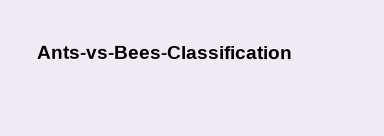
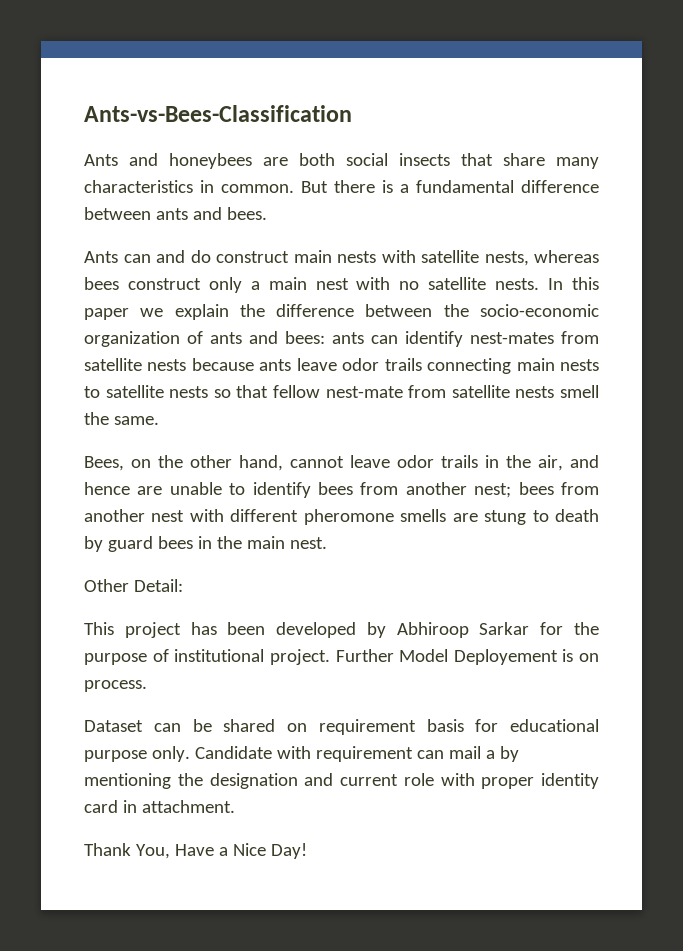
+ Ants and honeybees are both social insects that share many characteristics in common. But there is a fundamental difference between ants and bees.
+ Ants can and do construct main nests with satellite nests, whereas bees construct only a main nest with no satellite nests. In this paper we explain the difference between the socio-economic organization of ants and bees: ants can identify nest-mates from satellite nests because ants leave odor trails connecting main nests to satellite nests so that fellow nest-mate from satellite nests smell the same.
+ Bees, on the other hand, cannot leave odor trails in the air, and hence are unable to identify bees from another nest; bees from another nest with different pheromone smells are stung to death by guard bees in the main nest.
+ Other Detail:
+ This project has been developed by Abhiroop Sarkar for the purpose of institutional project. Further Model Deployement is on process.
+ Dataset can be shared on requirement basis for educational purpose only. Candidate with requirement can mail a by mentioning the designation and current role with proper identity card in attachment.
+ Thank You, Have a Nice Day!

